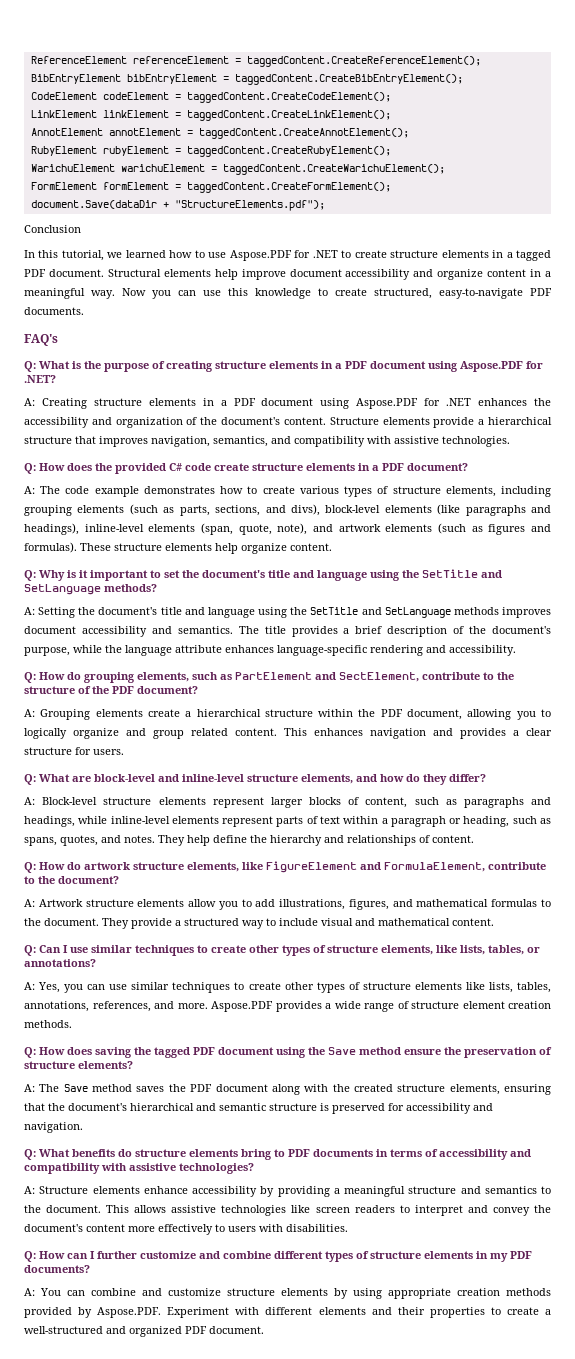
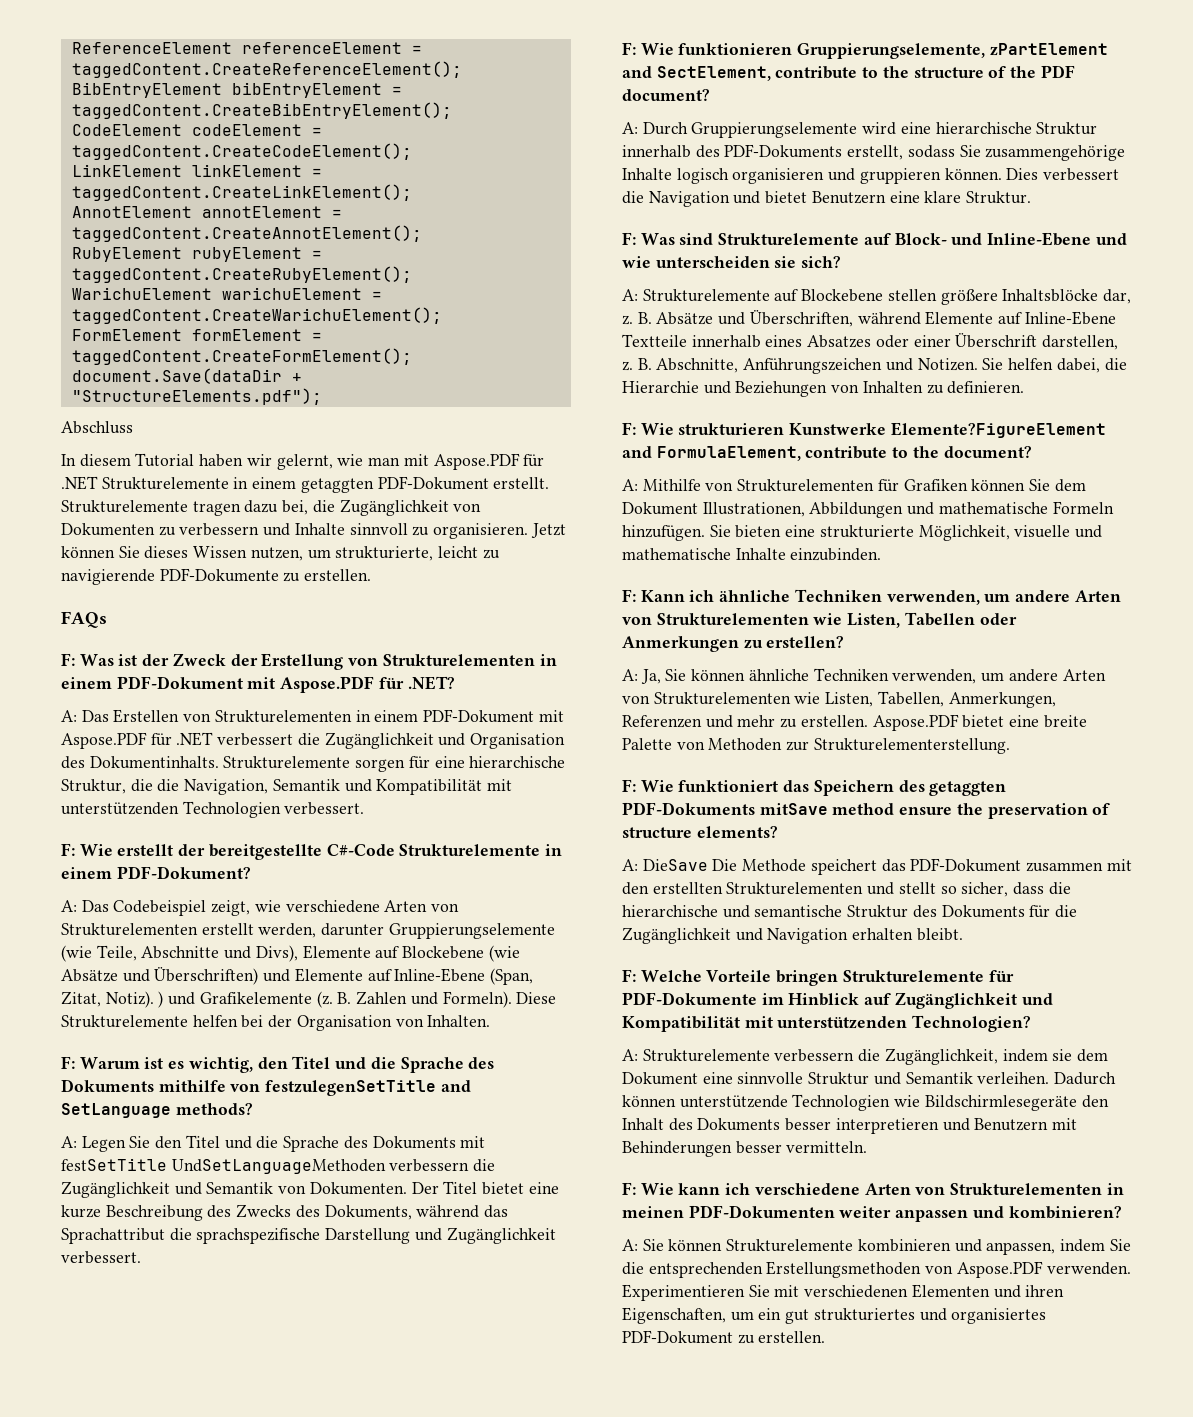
- Conclusion
+ Abschluss
- In this tutorial, we learned how to use Aspose.PDF for .NET to create structure elements in a tagged PDF document. Structural elements help improve document accessibility and organize content in a meaningful way. Now you can use this knowledge to create structured, easy-to-navigate PDF documents.
- FAQ's
- Q: What is the purpose of creating structure elements in a PDF document using Aspose.PDF for .NET?
- A: Creating structure elements in a PDF document using Aspose.PDF for .NET enhances the accessibility and organization of the document's content. Structure elements provide a hierarchical structure that improves navigation, semantics, and compatibility with assistive technologies.
- Q: How does the provided C# code create structure elements in a PDF document?
- A: The code example demonstrates how to create various types of structure elements, including grouping elements (such as parts, sections, and divs), block-level elements (like paragraphs and headings), inline-level elements (span, quote, note), and artwork elements (such as figures and formulas). These structure elements help organize content.
- Q: Why is it important to set the document's title and language using the SetTitle and SetLanguage methods?
- A: Setting the document's title and language using the SetTitle and SetLanguage methods improves document accessibility and semantics. The title provides a brief description of the document's purpose, while the language attribute enhances language-specific rendering and accessibility.
- Q: How do grouping elements, such as PartElement and SectElement, contribute to the structure of the PDF document?
+ In diesem Tutorial haben wir gelernt, wie man mit Aspose.PDF für .NET Strukturelemente in einem getaggten PDF-Dokument erstellt. Strukturelemente tragen dazu bei, die Zugänglichkeit von Dokumenten zu verbessern und Inhalte sinnvoll zu organisieren. Jetzt können Sie dieses Wissen nutzen, um strukturierte, leicht zu navigierende PDF-Dokumente zu erstellen.
+ FAQs
+ F: Was ist der Zweck der Erstellung von Strukturelementen in einem PDF-Dokument mit Aspose.PDF für .NET?
+ A: Das Erstellen von Strukturelementen in einem PDF-Dokument mit Aspose.PDF für .NET verbessert die Zugänglichkeit und Organisation des Dokumentinhalts. Strukturelemente sorgen für eine hierarchische Struktur, die die Navigation, Semantik und Kompatibilität mit unterstützenden Technologien verbessert.
+ F: Wie erstellt der bereitgestellte C#-Code Strukturelemente in einem PDF-Dokument?
+ A: Das Codebeispiel zeigt, wie verschiedene Arten von Strukturelementen erstellt werden, darunter Gruppierungselemente (wie Teile, Abschnitte und Divs), Elemente auf Blockebene (wie Absätze und Überschriften) und Elemente auf Inline-Ebene (Span, Zitat, Notiz). ) und Grafikelemente (z. B. Zahlen und Formeln). Diese Strukturelemente helfen bei der Organisation von Inhalten.
+ F: Warum ist es wichtig, den Titel und die Sprache des Dokuments mithilfe von festzulegenSetTitle and SetLanguage methods?
+ A: Legen Sie den Titel und die Sprache des Dokuments mit festSetTitle UndSetLanguageMethoden verbessern die Zugänglichkeit und Semantik von Dokumenten. Der Titel bietet eine kurze Beschreibung des Zwecks des Dokuments, während das Sprachattribut die sprachspezifische Darstellung und Zugänglichkeit verbessert.
+ F: Wie funktionieren Gruppierungselemente, zPartElement and SectElement, contribute to the structure of the PDF document?
- A: Grouping elements create a hierarchical structure within the PDF document, allowing you to logically organize and group related content. This enhances navigation and provides a clear structure for users.
- Q: What are block-level and inline-level structure elements, and how do they differ?
- A: Block-level structure elements represent larger blocks of content, such as paragraphs and headings, while inline-level elements represent parts of text within a paragraph or heading, such as spans, quotes, and notes. They help define the hierarchy and relationships of content.
- Q: How do artwork structure elements, like FigureElement and FormulaElement, contribute to the document?
+ A: Durch Gruppierungselemente wird eine hierarchische Struktur innerhalb des PDF-Dokuments erstellt, sodass Sie zusammengehörige Inhalte logisch organisieren und gruppieren können. Dies verbessert die Navigation und bietet Benutzern eine klare Struktur.
+ F: Was sind Strukturelemente auf Block- und Inline-Ebene und wie unterscheiden sie sich?
+ A: Strukturelemente auf Blockebene stellen größere Inhaltsblöcke dar, z. B. Absätze und Überschriften, während Elemente auf Inline-Ebene Textteile innerhalb eines Absatzes oder einer Überschrift darstellen, z. B. Abschnitte, Anführungszeichen und Notizen. Sie helfen dabei, die Hierarchie und Beziehungen von Inhalten zu definieren.
+ F: Wie strukturieren Kunstwerke Elemente?FigureElement and FormulaElement, contribute to the document?
- A: Artwork structure elements allow you to add illustrations, figures, and mathematical formulas to the document. They provide a structured way to include visual and mathematical content.
- Q: Can I use similar techniques to create other types of structure elements, like lists, tables, or annotations?
- A: Yes, you can use similar techniques to create other types of structure elements like lists, tables, annotations, references, and more. Aspose.PDF provides a wide range of structure element creation methods.
- Q: How does saving the tagged PDF document using the Save method ensure the preservation of structure elements?
+ A: Mithilfe von Strukturelementen für Grafiken können Sie dem Dokument Illustrationen, Abbildungen und mathematische Formeln hinzufügen. Sie bieten eine strukturierte Möglichkeit, visuelle und mathematische Inhalte einzubinden.
+ F: Kann ich ähnliche Techniken verwenden, um andere Arten von Strukturelementen wie Listen, Tabellen oder Anmerkungen zu erstellen?
+ A: Ja, Sie können ähnliche Techniken verwenden, um andere Arten von Strukturelementen wie Listen, Tabellen, Anmerkungen, Referenzen und mehr zu erstellen. Aspose.PDF bietet eine breite Palette von Methoden zur Strukturelementerstellung.
+ F: Wie funktioniert das Speichern des getaggten PDF-Dokuments mitSave method ensure the preservation of structure elements?
- A: The Save method saves the PDF document along with the created structure elements, ensuring that the document's hierarchical and semantic structure is preserved for accessibility and navigation.
- Q: What benefits do structure elements bring to PDF documents in terms of accessibility and compatibility with assistive technologies?
- A: Structure elements enhance accessibility by providing a meaningful structure and semantics to the document. This allows assistive technologies like screen readers to interpret and convey the document's content more effectively to users with disabilities.
- Q: How can I further customize and combine different types of structure elements in my PDF documents?
- A: You can combine and customize structure elements by using appropriate creation methods provided by Aspose.PDF. Experiment with different elements and their properties to create a well-structured and organized PDF document.
+ A: DieSave Die Methode speichert das PDF-Dokument zusammen mit den erstellten Strukturelementen und stellt so sicher, dass die hierarchische und semantische Struktur des Dokuments für die Zugänglichkeit und Navigation erhalten bleibt.
+ F: Welche Vorteile bringen Strukturelemente für PDF-Dokumente im Hinblick auf Zugänglichkeit und Kompatibilität mit unterstützenden Technologien?
+ A: Strukturelemente verbessern die Zugänglichkeit, indem sie dem Dokument eine sinnvolle Struktur und Semantik verleihen. Dadurch können unterstützende Technologien wie Bildschirmlesegeräte den Inhalt des Dokuments besser interpretieren und Benutzern mit Behinderungen besser vermitteln.
+ F: Wie kann ich verschiedene Arten von Strukturelementen in meinen PDF-Dokumenten weiter anpassen und kombinieren?
+ A: Sie können Strukturelemente kombinieren und anpassen, indem Sie die entsprechenden Erstellungsmethoden von Aspose.PDF verwenden. Experimentieren Sie mit verschiedenen Elementen und ihren Eigenschaften, um ein gut strukturiertes und organisiertes PDF-Dokument zu erstellen.

